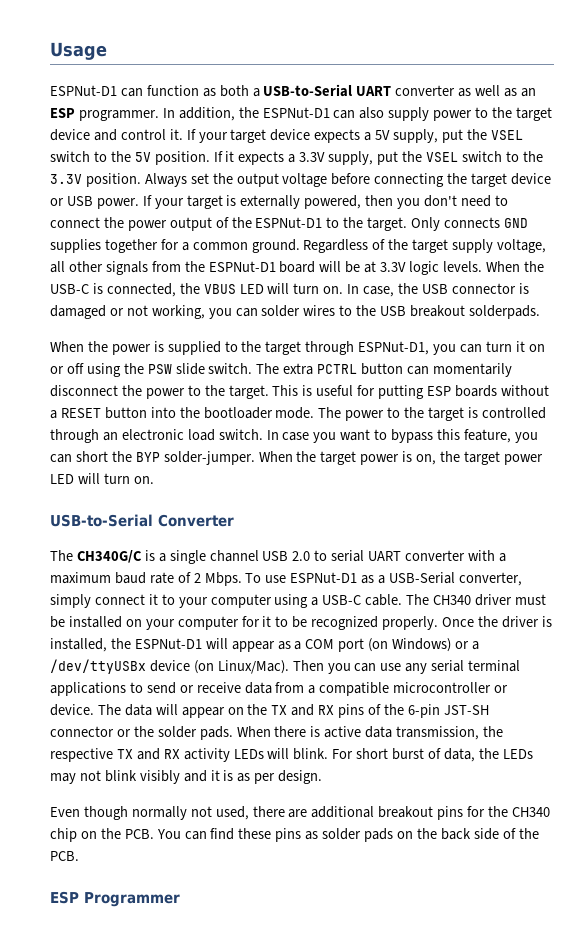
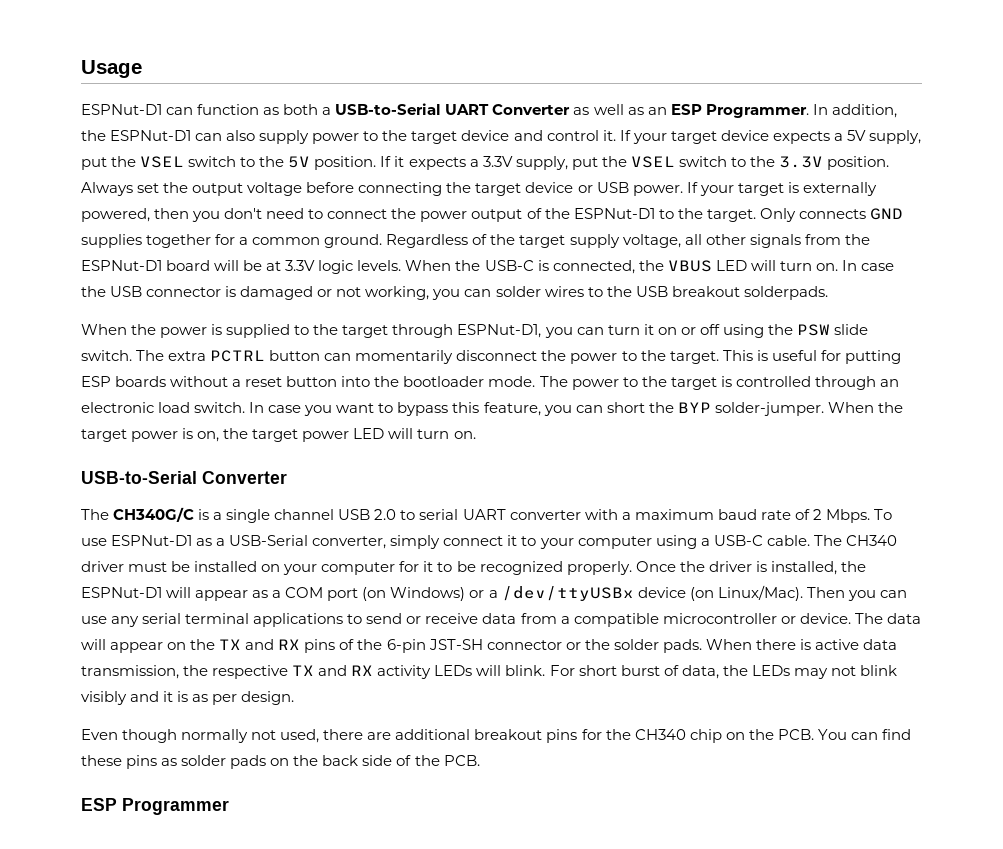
- ESPNut-D1 can function as both a USB-to-Serial UART converter as well as an ESP programmer.
+ ESPNut-D1 can function as both a USB-to-Serial UART Converter as well as an ESP Programmer.
- In case, the USB connector is damaged or not working, you can solder wires to the USB breakout solderpads.
+ In case the USB connector is damaged or not working, you can solder wires to the USB breakout solderpads.
- This is useful for putting ESP boards without a RESET button into the bootloader mode.
+ This is useful for putting ESP boards without a reset button into the bootloader mode.

